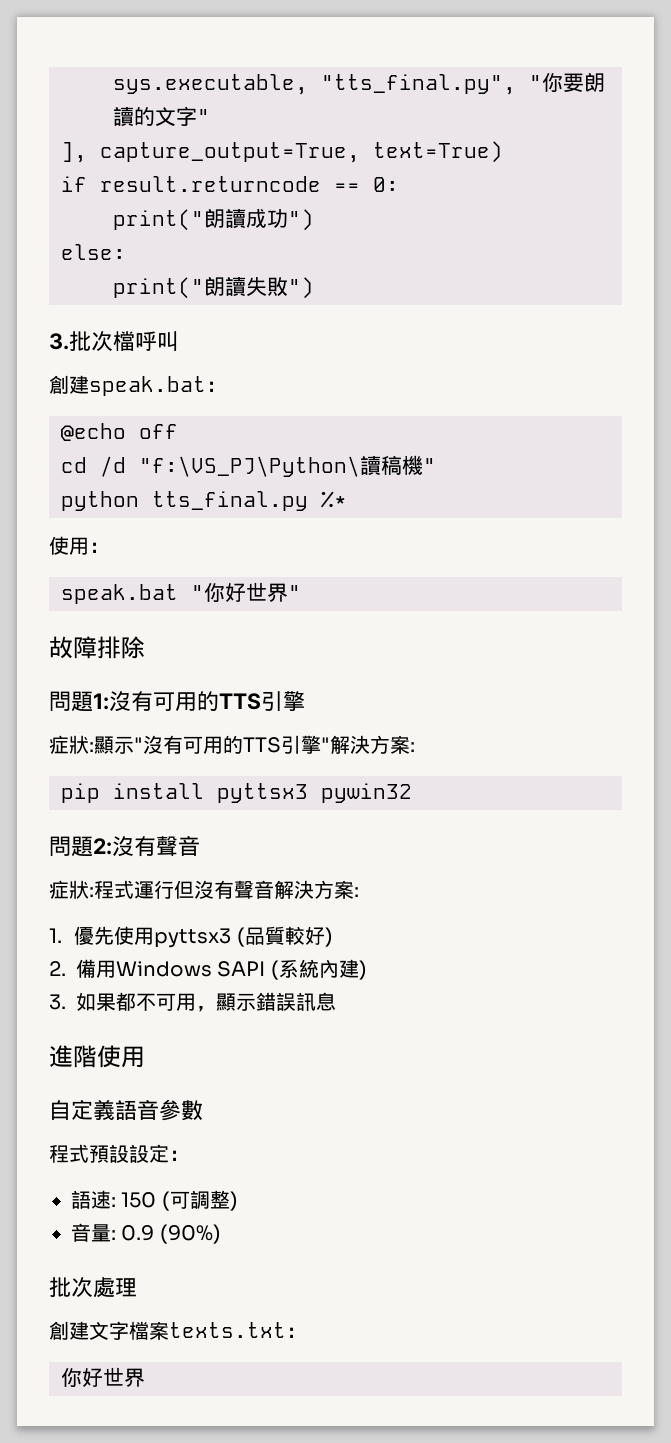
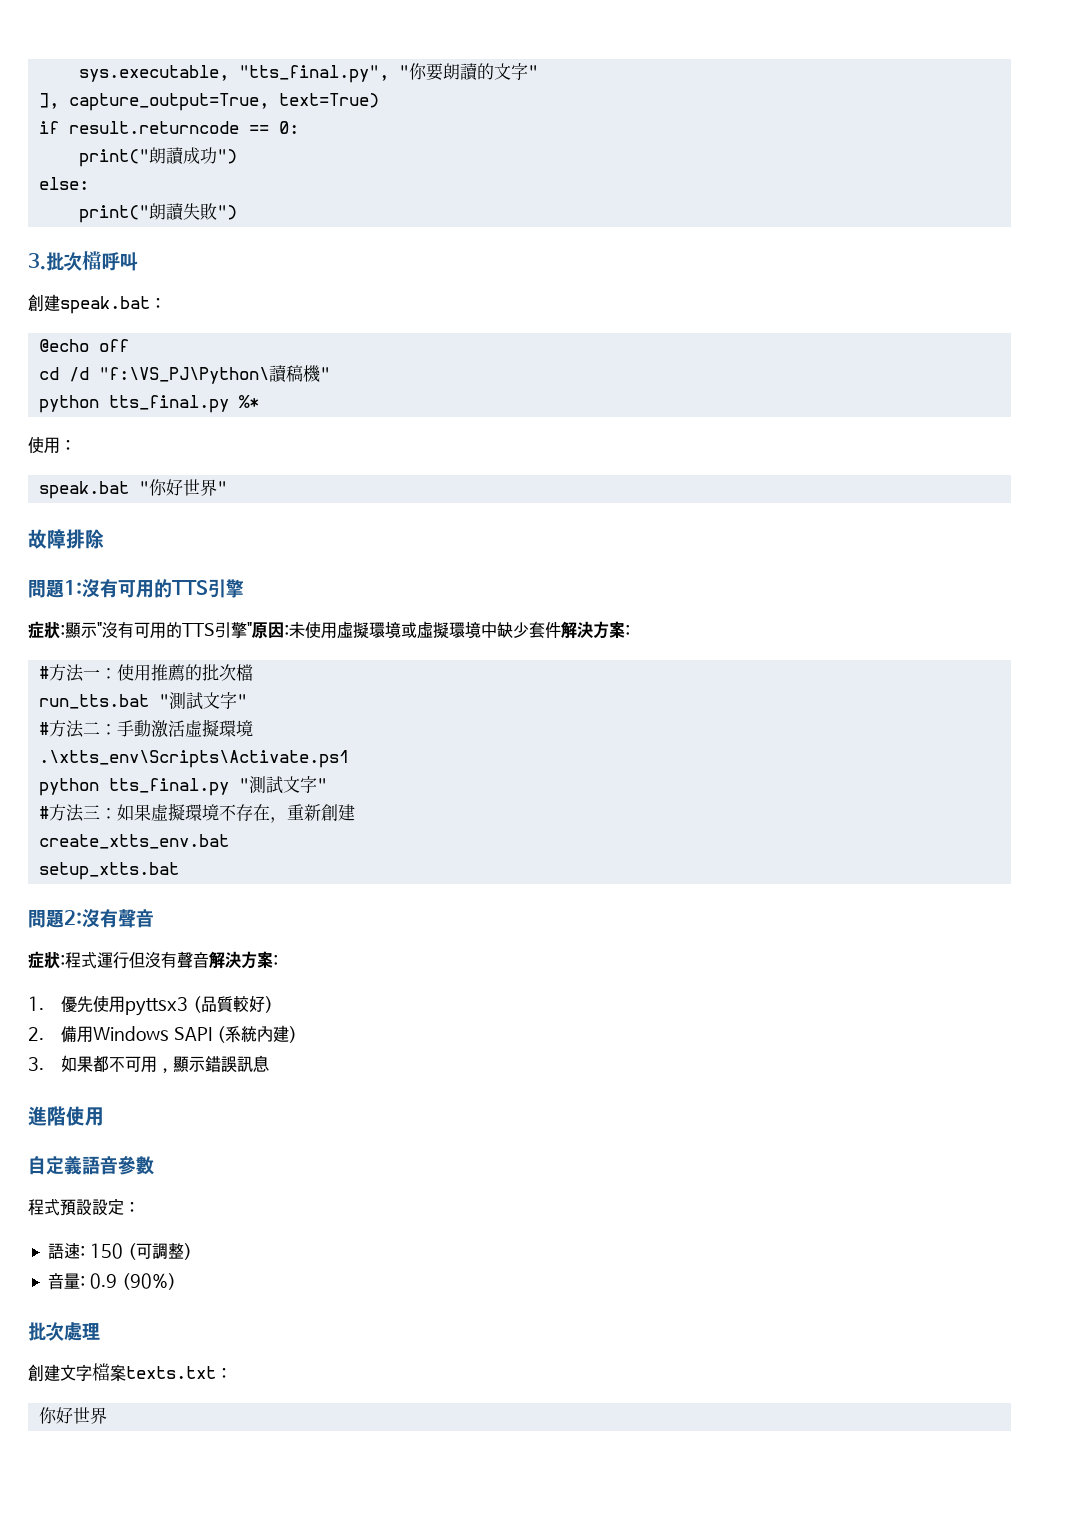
- 症狀:顯示"沒有可用的TTS引擎"解決方案:
- pip install pyttsx3 pywin32
+ 症狀:顯示"沒有可用的TTS引擎"原因:未使用虛擬環境或虛擬環境中缺少套件解決方案:
+ #方法一：使用推薦的批次檔
+ run_tts.bat "測試文字"
+ #方法二：手動激活虛擬環境
+ .\xtts_env\Scripts\Activate.ps1
+ python tts_final.py "測試文字"
+ #方法三：如果虛擬環境不存在，重新創建
+ create_xtts_env.bat
+ setup_xtts.bat

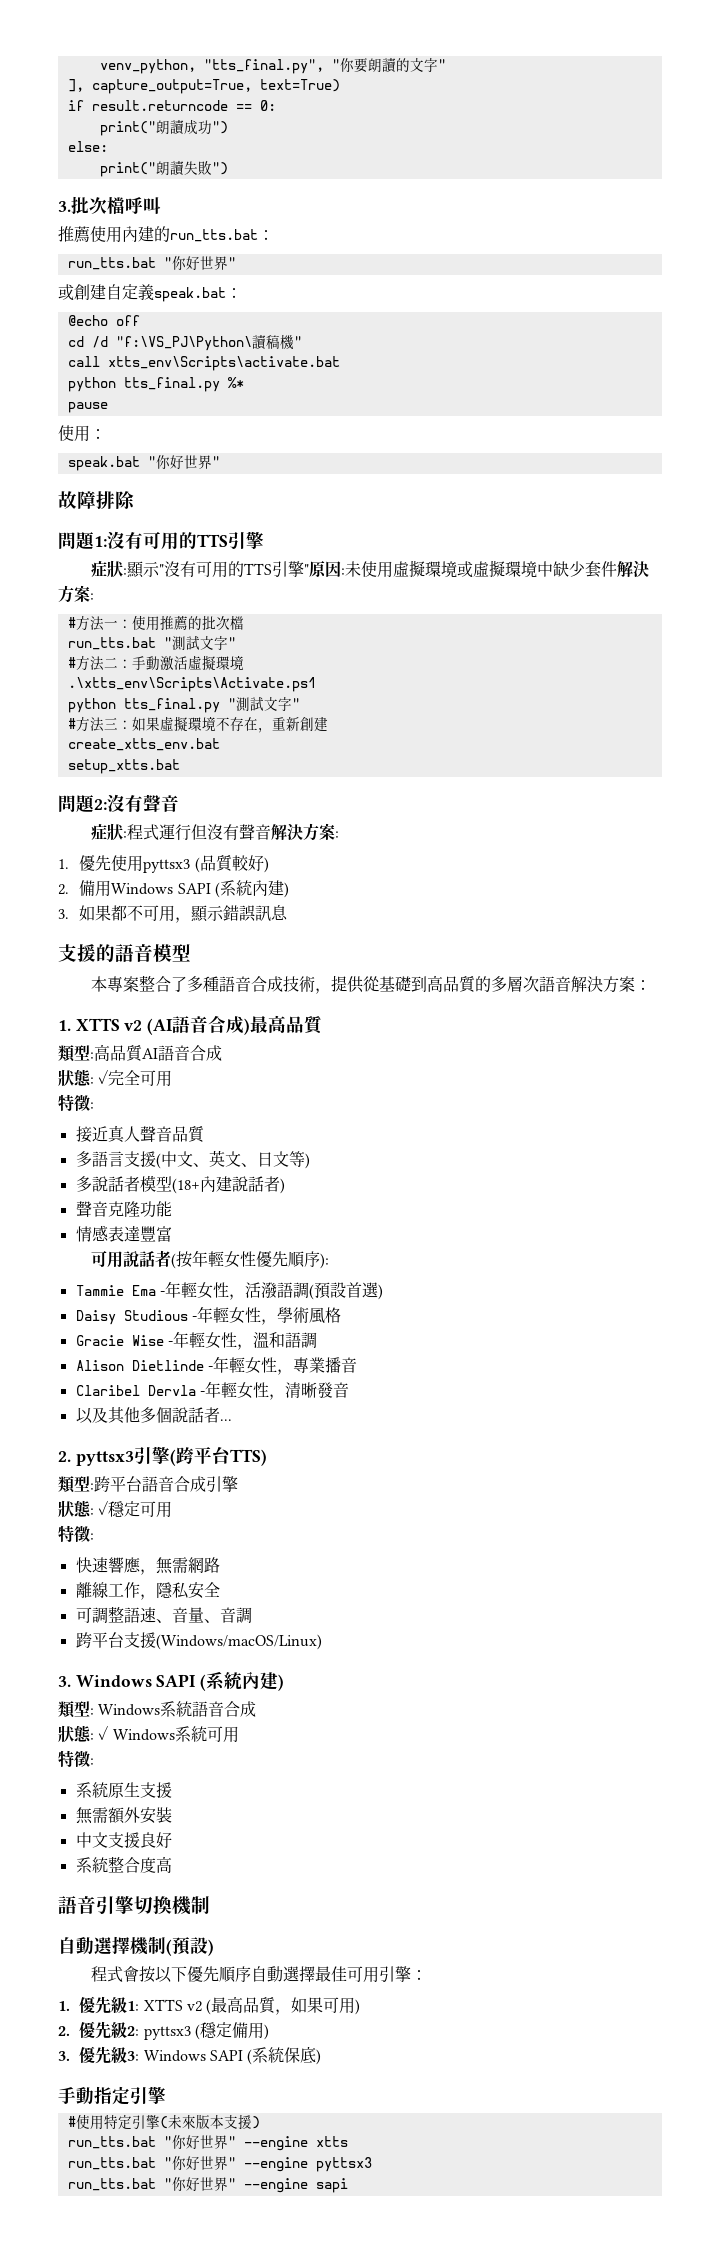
- sys.executable, "tts_final.py", "你要朗讀的文字"
+ venv_python, "tts_final.py", "你要朗讀的文字"
- 創建speak.bat：
+ 推薦使用內建的run_tts.bat：
+ run_tts.bat "你好世界"
+ 或創建自定義speak.bat：
+ call xtts_env\Scripts\activate.bat
+ pause
- 進階使用
- 自定義語音參數
- 程式預設設定：
- 語速: 150 (可調整)
- 音量: 0.9 (90%)
- 批次處理
- 創建文字檔案texts.txt：
- 你好世界
+ 支援的語音模型
+ 本專案整合了多種語音合成技術，提供從基礎到高品質的多層次語音解決方案：
+ 1. XTTS v2 (AI語音合成)最高品質
+ 類型:高品質AI語音合成
+ 狀態: ✓完全可用
+ 特徵:
+ 接近真人聲音品質
+ 多語言支援(中文、英文、日文等)
+ 多說話者模型(18+內建說話者)
+ 聲音克隆功能
+ 情感表達豐富
+ 可用說話者(按年輕女性優先順序):
+ Tammie Ema -年輕女性，活潑語調(預設首選)
+ Daisy Studious -年輕女性，學術風格
+ Gracie Wise -年輕女性，溫和語調
+ Alison Dietlinde -年輕女性，專業播音
+ Claribel Dervla -年輕女性，清晰發音
+ 以及其他多個說話者...
+ 2. pyttsx3引擎(跨平台TTS)
+ 類型:跨平台語音合成引擎
+ 狀態: ✓穩定可用
+ 特徵:
+ 快速響應，無需網路
+ 離線工作，隱私安全
+ 可調整語速、音量、音調
+ 跨平台支援(Windows/macOS/Linux)
+ 3. Windows SAPI (系統內建)
+ 類型: Windows系統語音合成
+ 狀態: ✓ Windows系統可用
+ 特徵:
+ 系統原生支援
+ 無需額外安裝
+ 中文支援良好
+ 系統整合度高
+ 語音引擎切換機制
+ 自動選擇機制(預設)
+ 程式會按以下優先順序自動選擇最佳可用引擎：
+ 1.優先級1: XTTS v2 (最高品質，如果可用)
+ 2.優先級2: pyttsx3 (穩定備用)
+ 3.優先級3: Windows SAPI (系統保底)
+ 手動指定引擎
+ #使用特定引擎(未來版本支援)
+ run_tts.bat "你好世界" --engine xtts
+ run_tts.bat "你好世界" --engine pyttsx3
+ run_tts.bat "你好世界" --engine sapi

